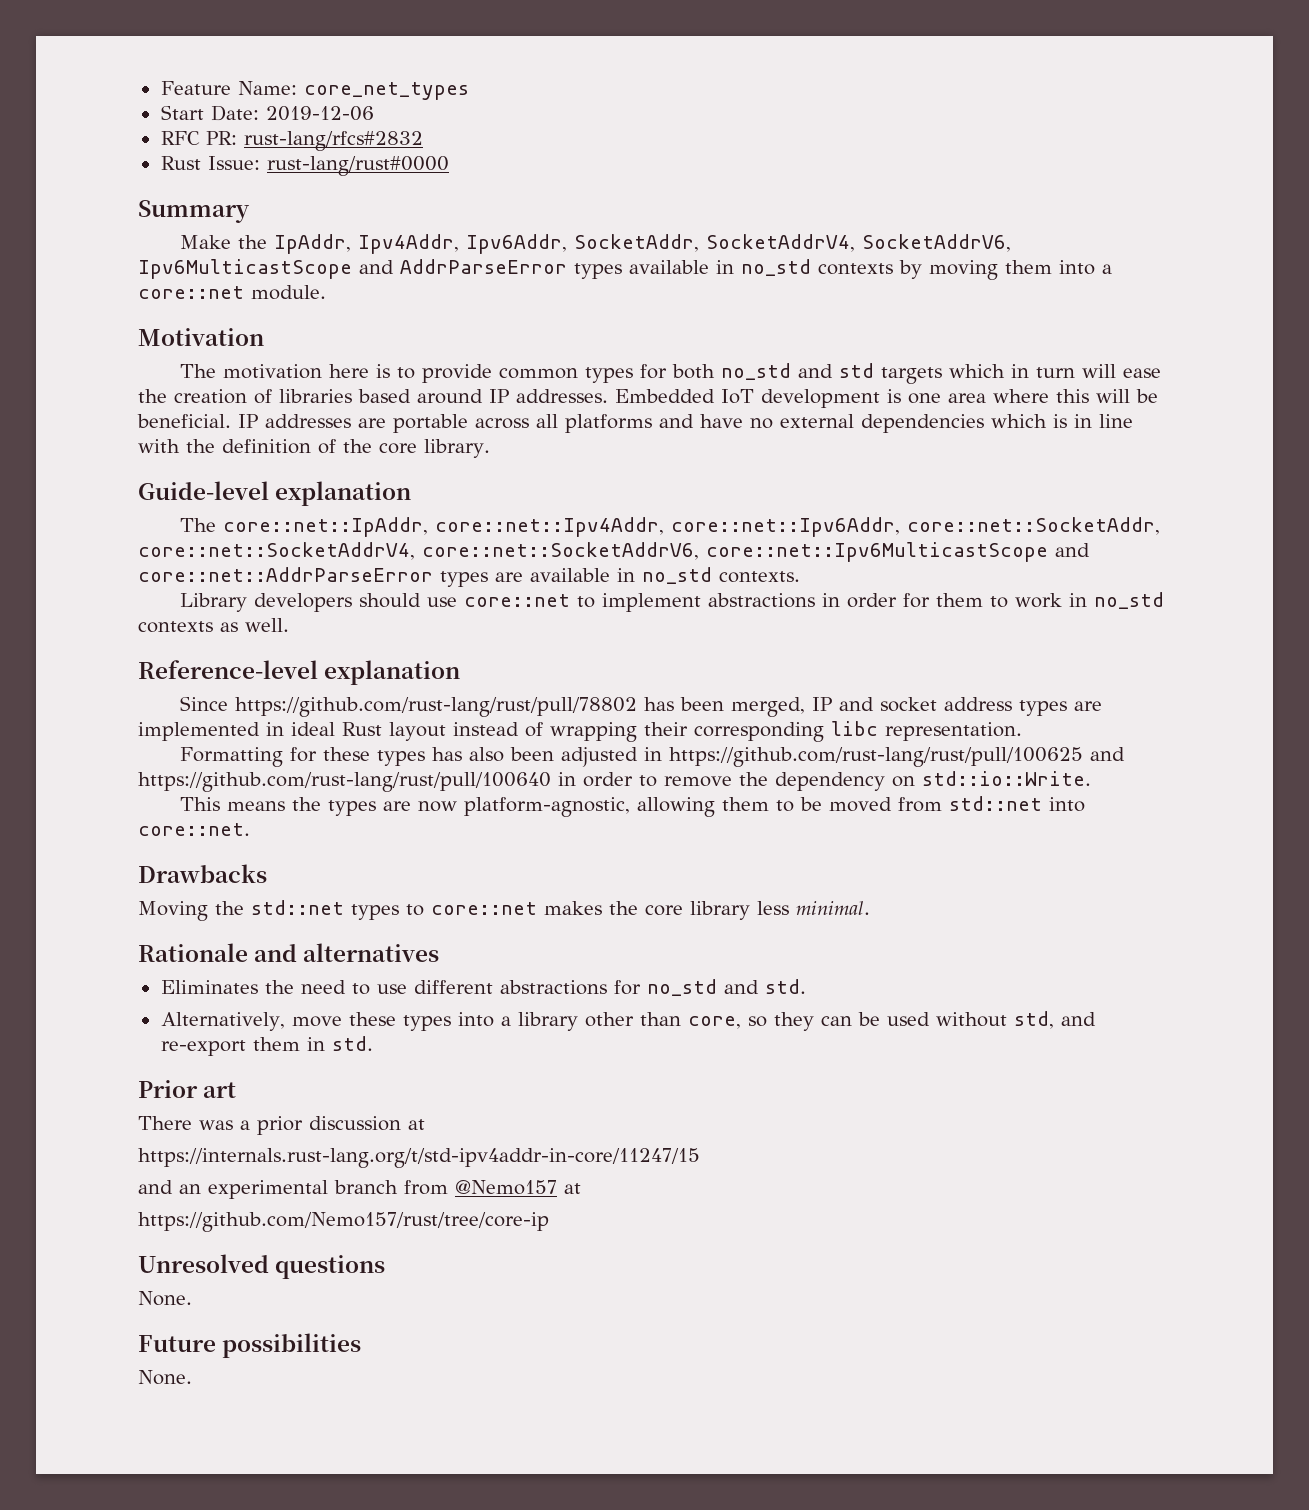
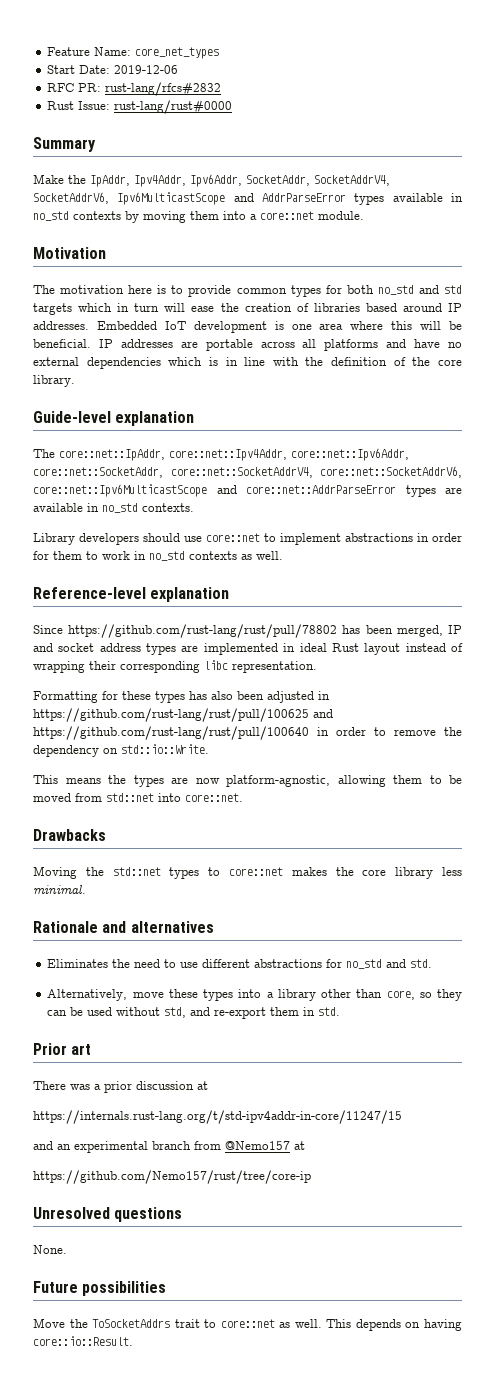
  Future possibilities
- None.
+ Move the ToSocketAddrs trait to core::net as well. This depends on having core::io::Result.

